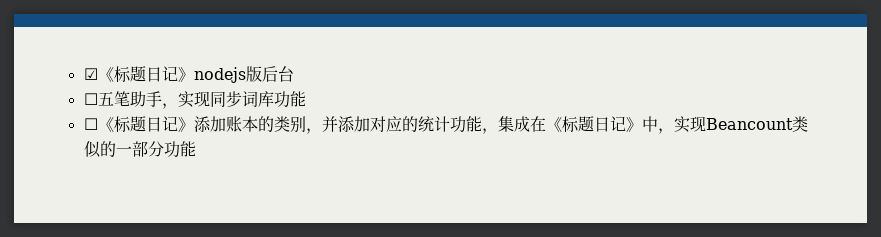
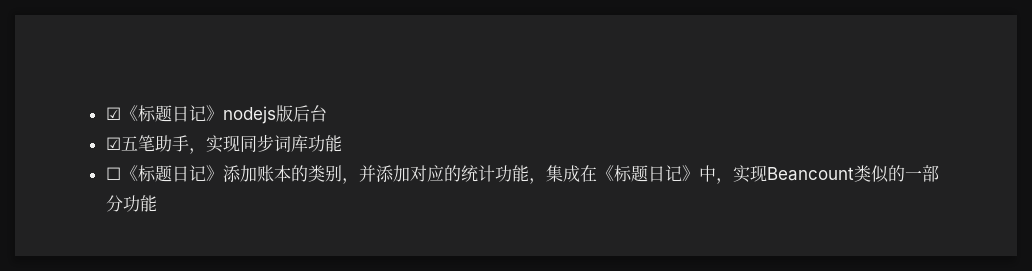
- ☐五笔助手，实现同步词库功能
+ ☑五笔助手，实现同步词库功能

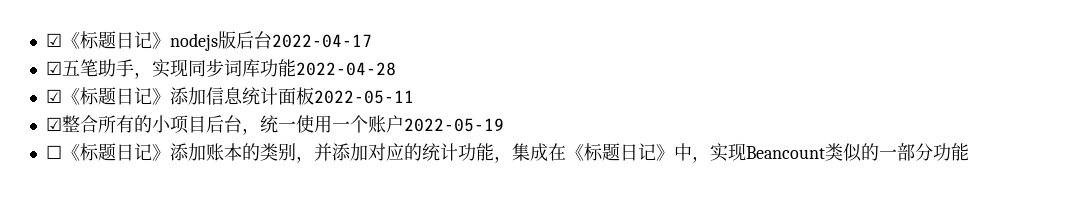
- ☑《标题日记》nodejs版后台
+ ☑《标题日记》nodejs版后台2022-04-17
- ☑五笔助手，实现同步词库功能
+ ☑五笔助手，实现同步词库功能2022-04-28
+ ☑《标题日记》添加信息统计面板2022-05-11
+ ☑整合所有的小项目后台，统一使用一个账户2022-05-19

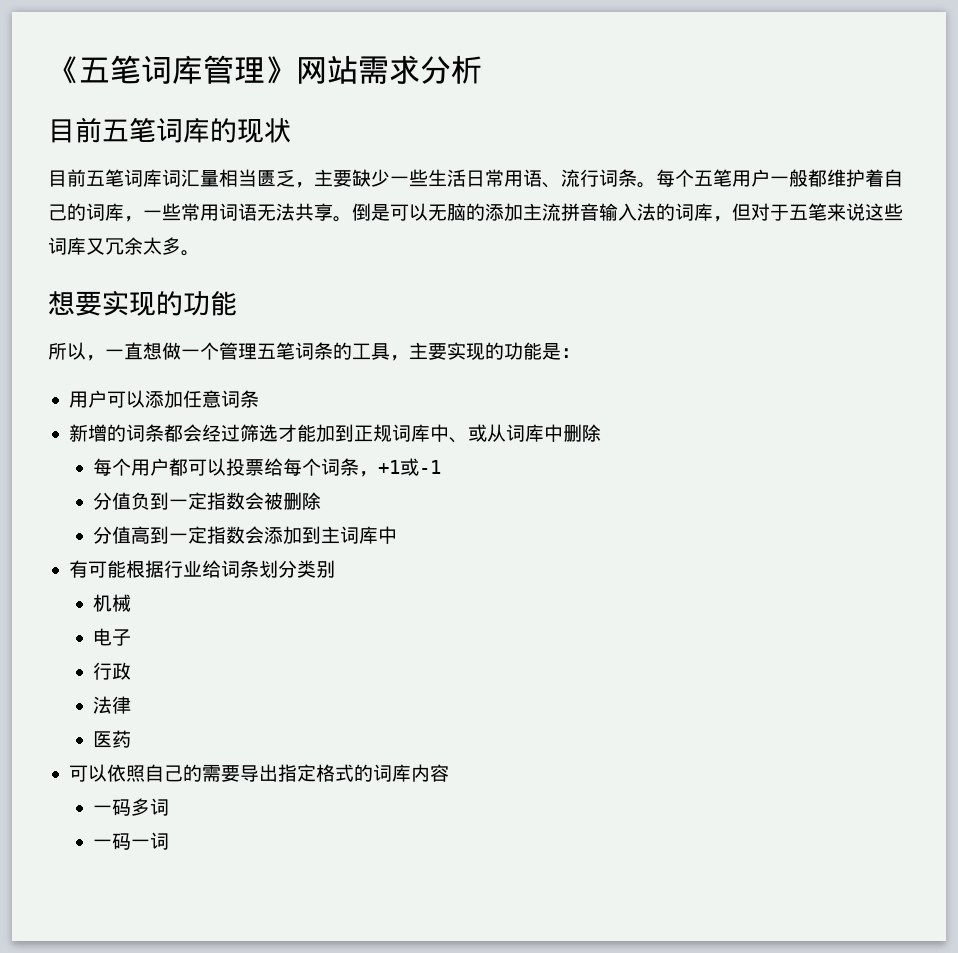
- ☑《标题日记》nodejs版后台2022-04-17
- ☑五笔助手，实现同步词库功能2022-04-28
- ☑《标题日记》添加信息统计面板2022-05-11
- ☑整合所有的小项目后台，统一使用一个账户2022-05-19
- ☐《标题日记》添加账本的类别，并添加对应的统计功能，集成在《标题日记》中，实现Beancount类似的一部分功能
+ 《五笔词库管理》网站需求分析
+ 目前五笔词库的现状
+ 目前五笔词库词汇量相当匮乏，主要缺少一些生活日常用语、流行词条。每个五笔用户一般都维护着自己的词库，一些常用词语无法共享。倒是可以无脑的添加主流拼音输入法的词库，但对于五笔来说这些词库又冗余太多。
+ 想要实现的功能
+ 所以，一直想做一个管理五笔词条的工具，主要实现的功能是：
+ 用户可以添加任意词条
+ 新增的词条都会经过筛选才能加到正规词库中、或从词库中删除
+ 每个用户都可以投票给每个词条，+1或-1
+ 分值负到一定指数会被删除
+ 分值高到一定指数会添加到主词库中
+ 有可能根据行业给词条划分类别
+ 机械
+ 电子
+ 行政
+ 法律
+ 医药
+ 可以依照自己的需要导出指定格式的词库内容
+ 一码多词
+ 一码一词

